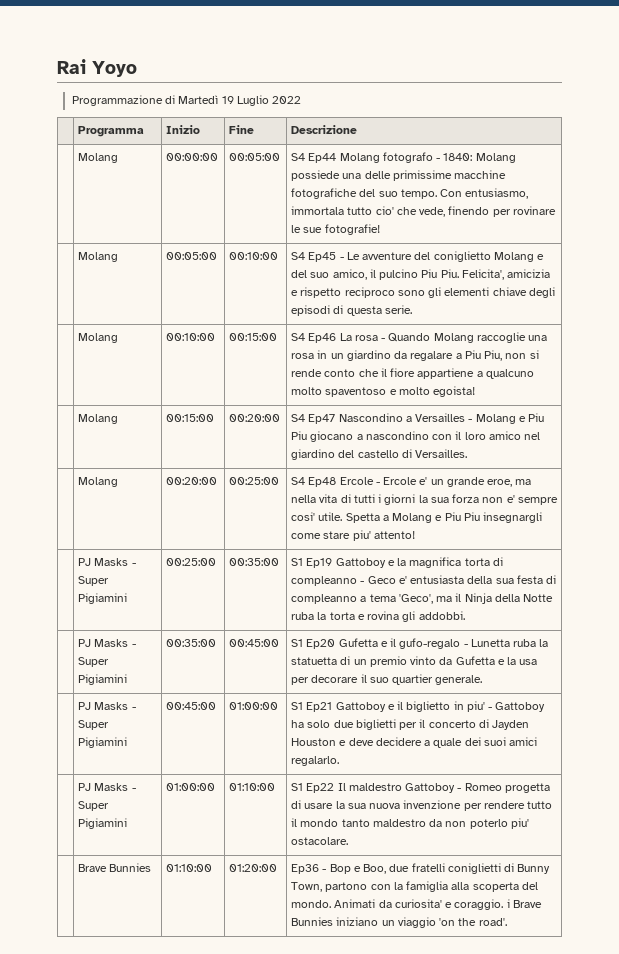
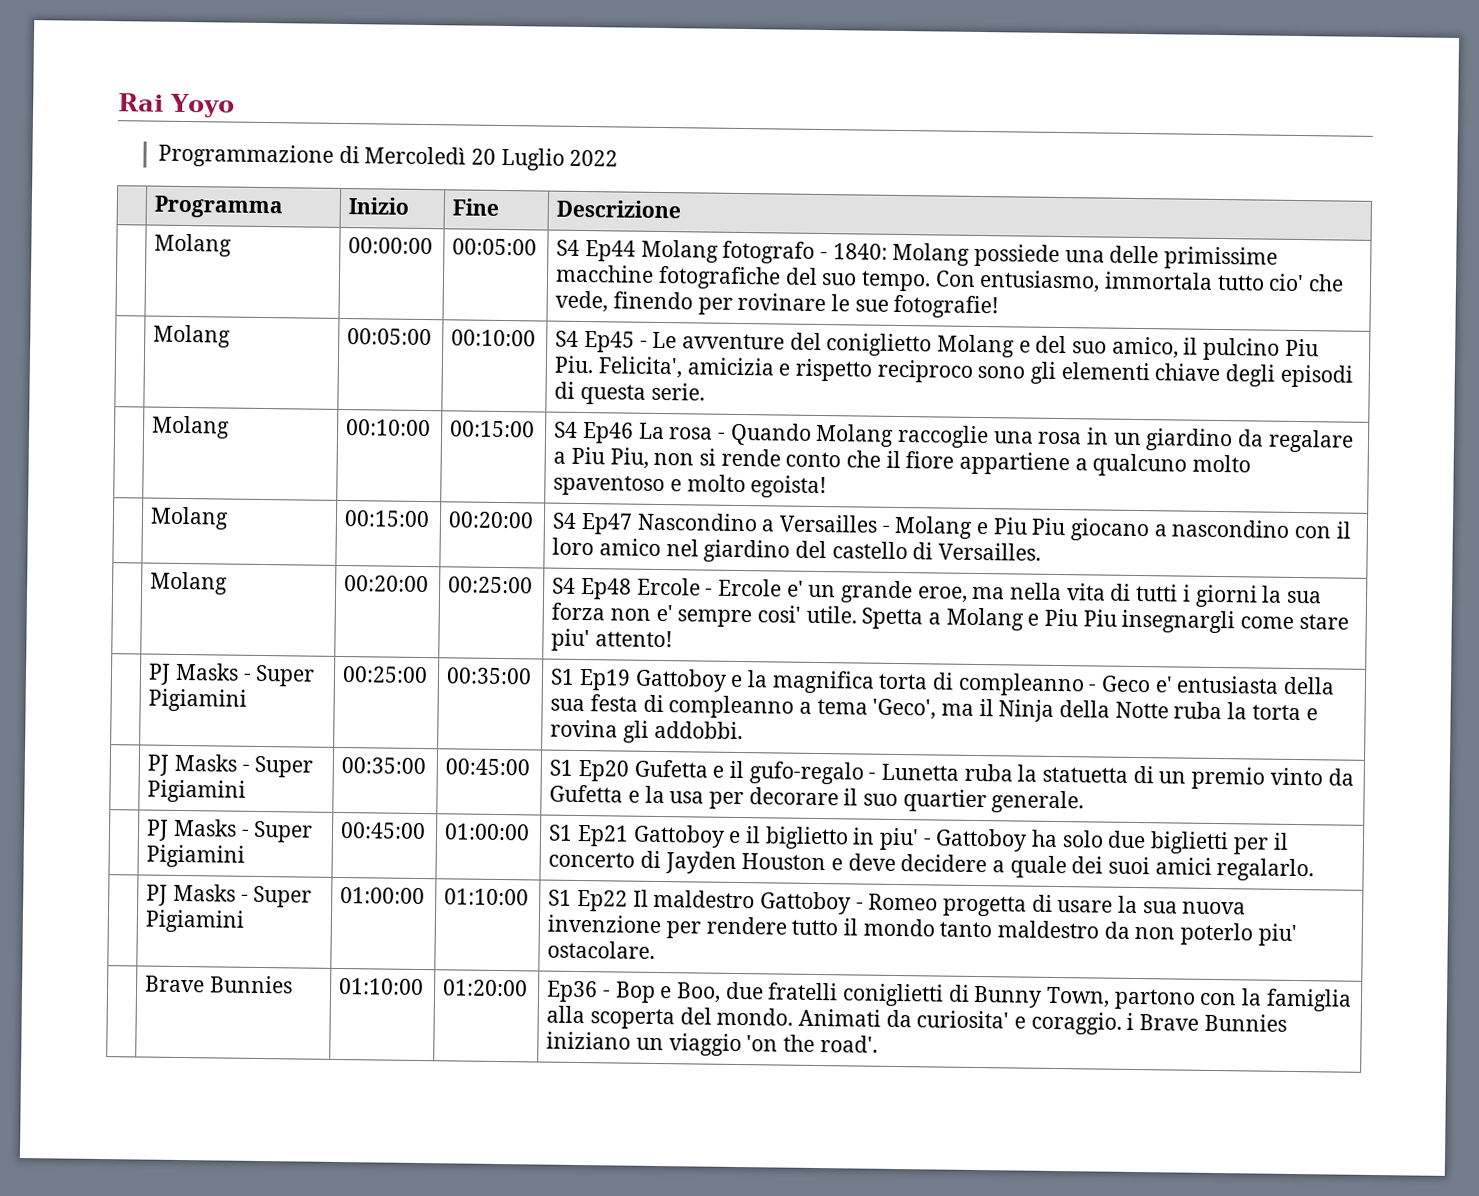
- Programmazione di Martedì 19 Luglio 2022
+ Programmazione di Mercoledì 20 Luglio 2022

